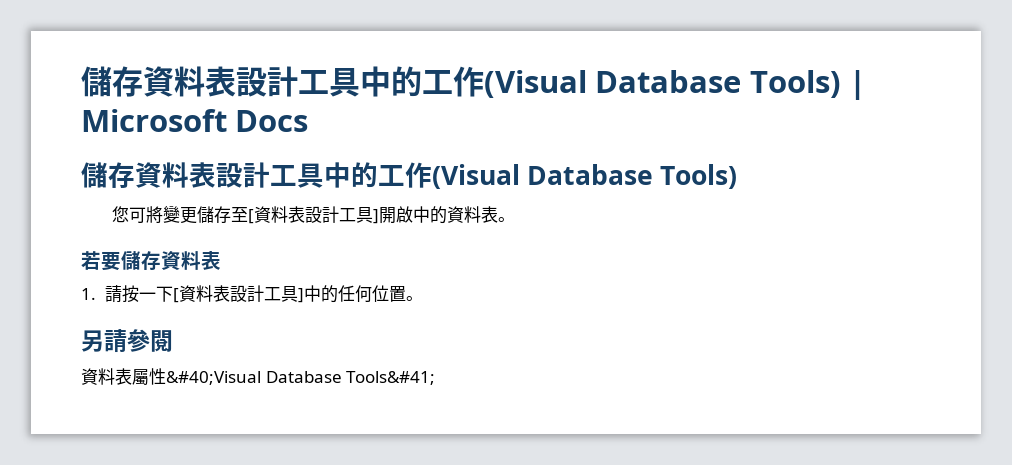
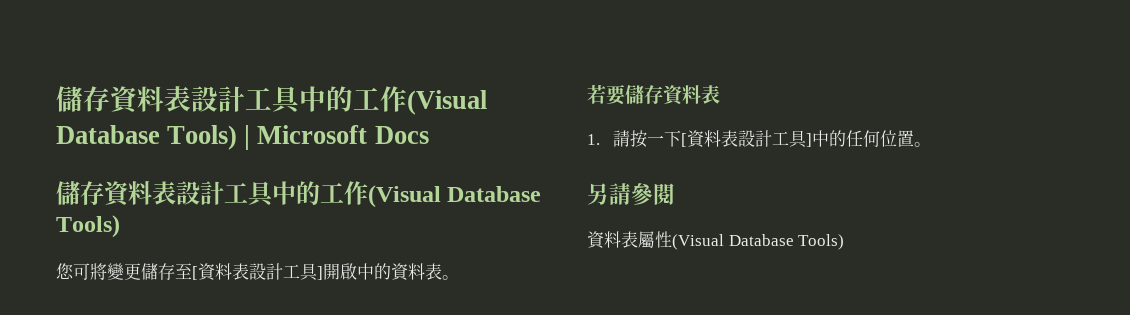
- 資料表屬性&#40;Visual Database Tools&#41;
+ 資料表屬性(Visual Database Tools)

